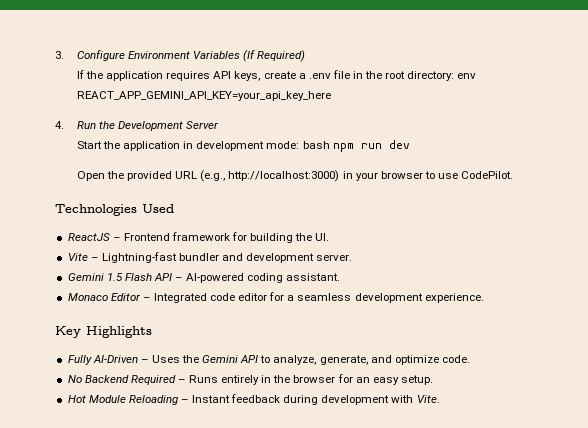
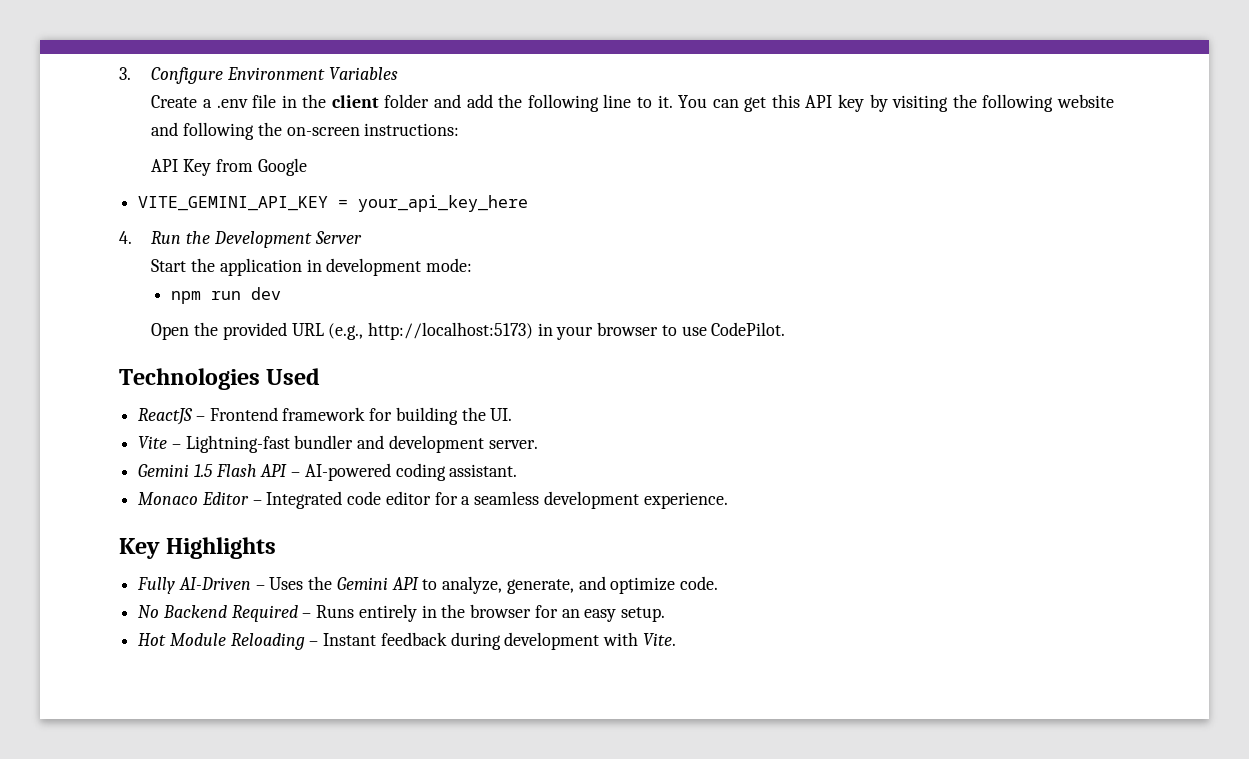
- 3. Configure Environment Variables (If Required)
- If the application requires API keys, create a .env file in the root directory: env REACT_APP_GEMINI_API_KEY=your_api_key_here
+ 3. Configure Environment Variables
+ Create a .env file in the client folder and add the following line to it. You can get this API key by visiting the following website and following the on-screen instructions:
+ API Key from Google
+ VITE_GEMINI_API_KEY = your_api_key_here
- Start the application in development mode: bash npm run dev
+ Start the application in development mode:
+ npm run dev
- Open the provided URL (e.g., http://localhost:3000) in your browser to use CodePilot.
+ Open the provided URL (e.g., http://localhost:5173) in your browser to use CodePilot.

